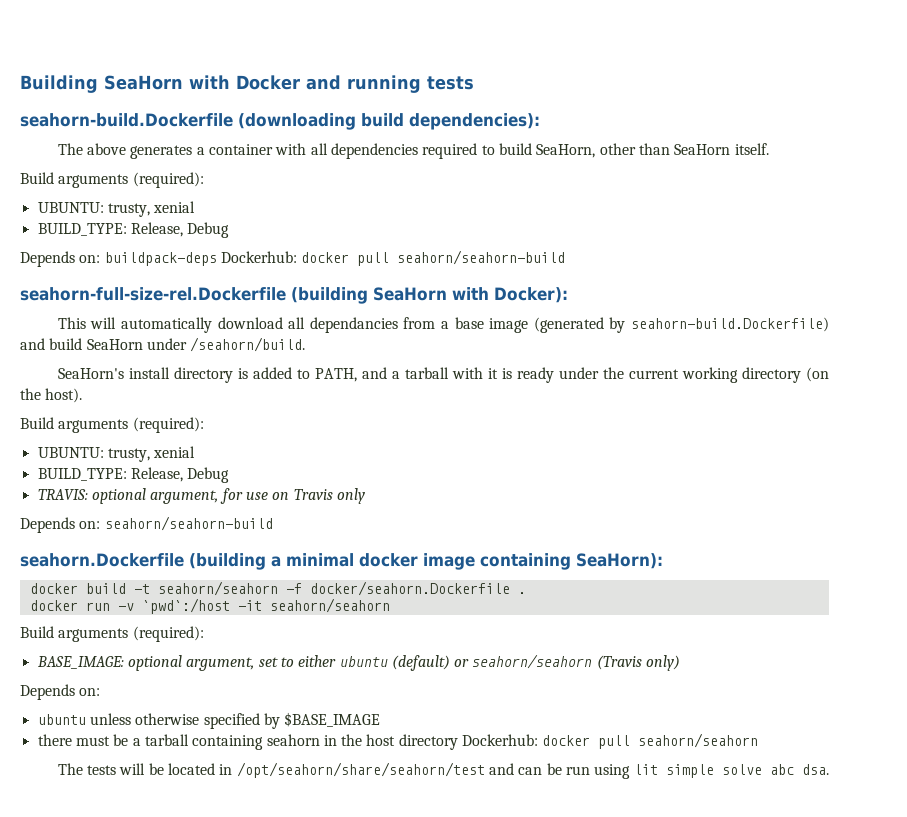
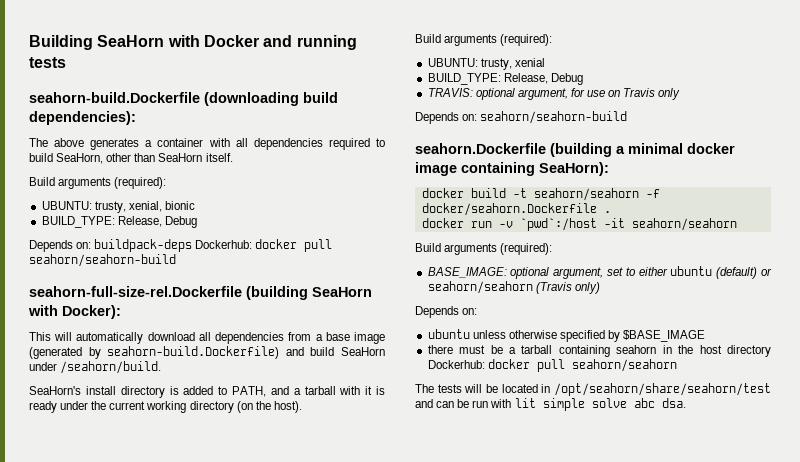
  The above generates a container with all dependencies required to build SeaHorn, other than SeaHorn itself.
  Build arguments (required):
- UBUNTU: trusty, xenial
+ UBUNTU: trusty, xenial, bionic
- This will automatically download all dependancies from a base image (generated by seahorn-build.Dockerfile) and build SeaHorn under /seahorn/build.
+ This will automatically download all dependencies from a base image (generated by seahorn-build.Dockerfile) and build SeaHorn under /seahorn/build.
- The tests will be located in /opt/seahorn/share/seahorn/test and can be run using lit simple solve abc dsa.
+ The tests will be located in /opt/seahorn/share/seahorn/test and can be run with lit simple solve abc dsa.

